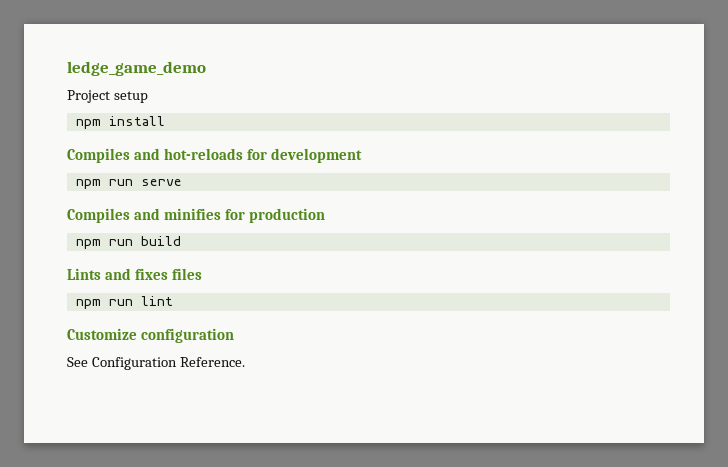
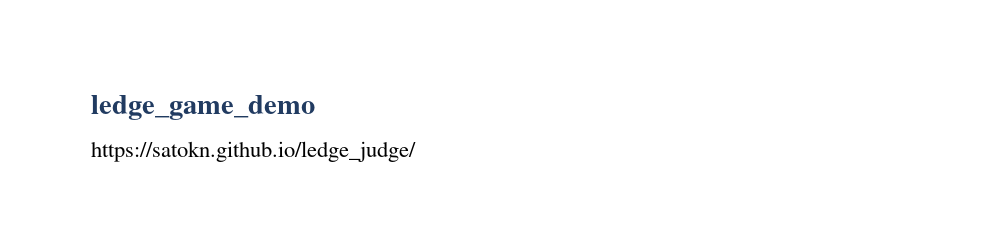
- Project setup
- npm install
- Compiles and hot-reloads for development
- npm run serve
- Compiles and minifies for production
- npm run build
- Lints and fixes files
- npm run lint
- Customize configuration
- See Configuration Reference.
+ https://satokn.github.io/ledge_judge/

